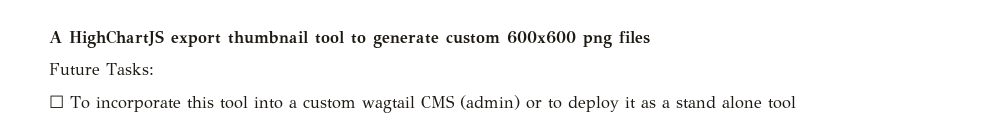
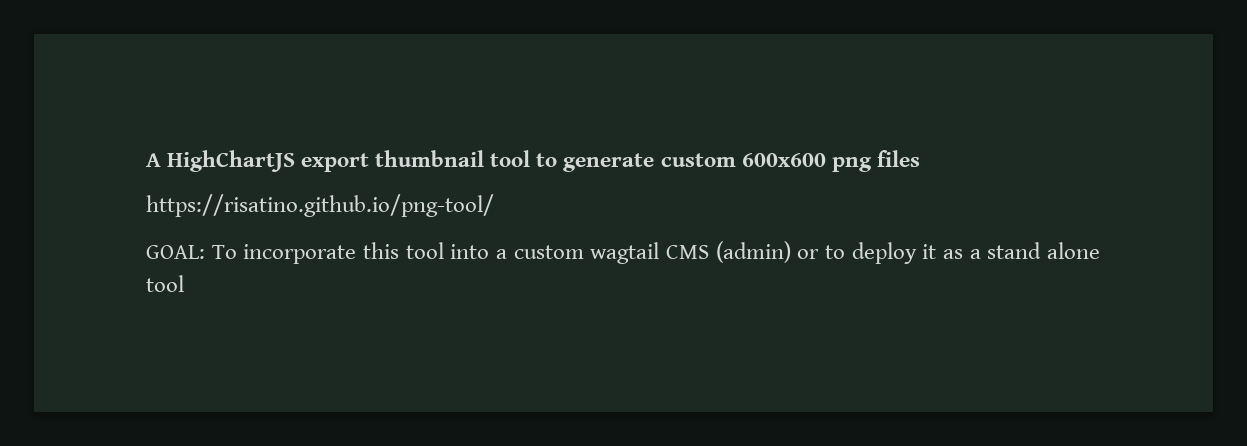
- Future Tasks:
- ☐ To incorporate this tool into a custom wagtail CMS (admin) or to deploy it as a stand alone tool
+ https://risatino.github.io/png-tool/
+ GOAL: To incorporate this tool into a custom wagtail CMS (admin) or to deploy it as a stand alone tool

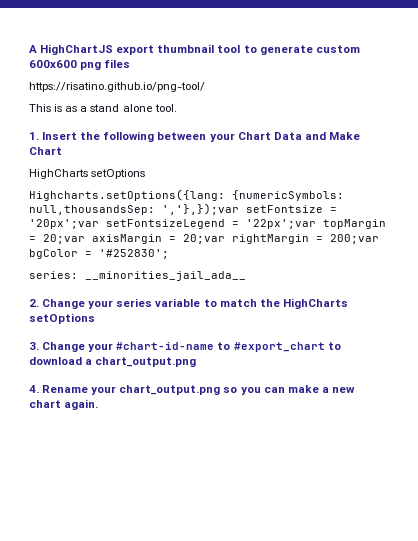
- GOAL: To incorporate this tool into a custom wagtail CMS (admin) or to deploy it as a stand alone tool
+ This is as a stand alone tool.
+ 1. Insert the following between your Chart Data and Make Chart
+ HighCharts setOptions
+ Highcharts.setOptions({lang: {numericSymbols: null,thousandsSep: ','},});var setFontsize = '20px';var setFontsizeLegend = '22px';var topMargin = 20;var axisMargin = 20;var rightMargin = 200;var bgColor = '#252830';
+ series: __minorities_jail_ada__
+ 2. Change your series variable to match the HighCharts setOptions
+ 3. Change your #chart-id-name to #export_chart to download a chart_output.png
+ 4. Rename your chart_output.png so you can make a new chart again.

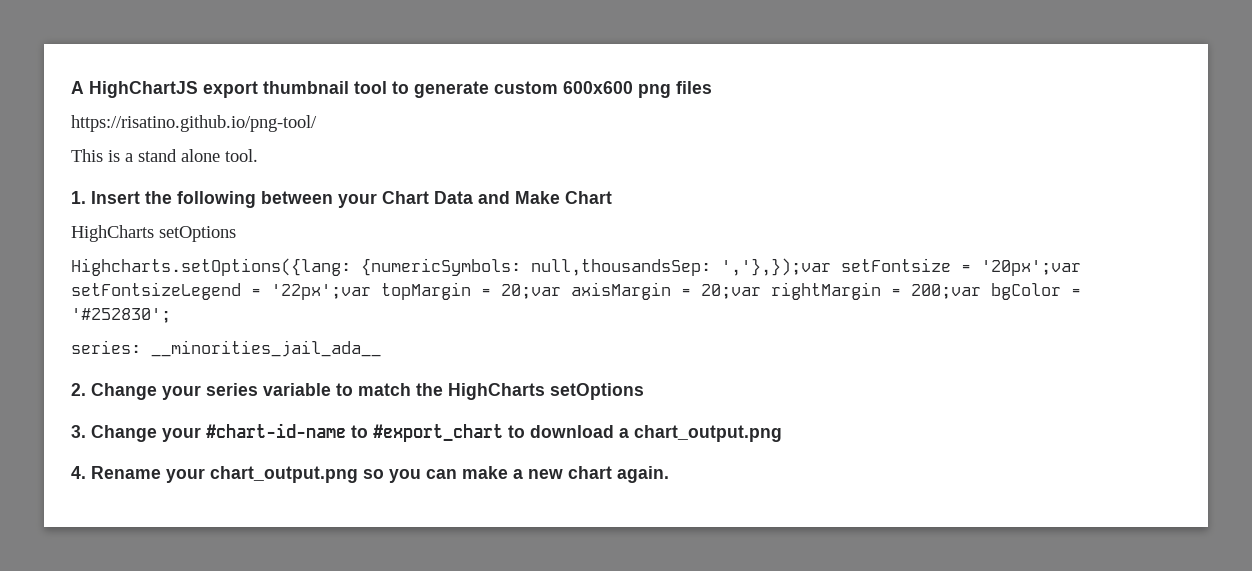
- This is as a stand alone tool.
+ This is a stand alone tool.

